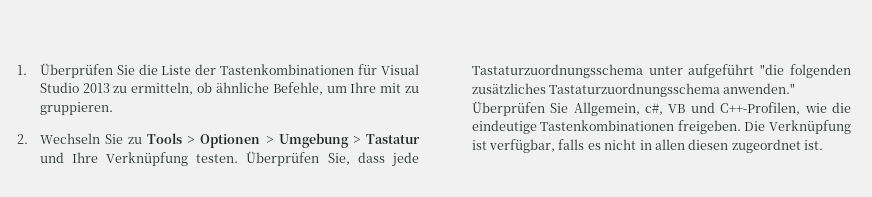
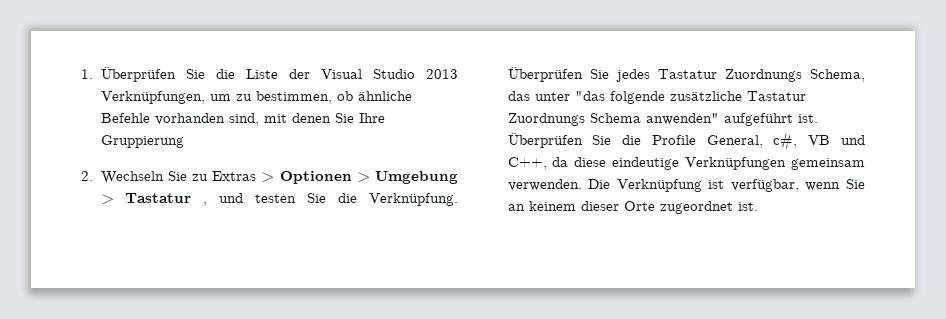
- 1. Überprüfen Sie die Liste der Tastenkombinationen für Visual Studio 2013 zu ermitteln, ob ähnliche Befehle, um Ihre mit zu gruppieren.
+ 1. Überprüfen Sie die Liste der Visual Studio 2013 Verknüpfungen, um zu bestimmen, ob ähnliche Befehle vorhanden sind, mit denen Sie Ihre Gruppierung
- 2. Wechseln Sie zu Tools > Optionen > Umgebung > Tastatur und Ihre Verknüpfung testen. Überprüfen Sie, dass jede Tastaturzuordnungsschema unter aufgeführt "die folgenden zusätzliches Tastaturzuordnungsschema anwenden." Überprüfen Sie Allgemein, c#, VB und C++-Profilen, wie die eindeutige Tastenkombinationen freigeben. Die Verknüpfung ist verfügbar, falls es nicht in allen diesen zugeordnet ist.
+ 2. Wechseln Sie zu Extras > Optionen > Umgebung > Tastatur , und testen Sie die Verknüpfung. Überprüfen Sie jedes Tastatur Zuordnungs Schema, das unter "das folgende zusätzliche Tastatur Zuordnungs Schema anwenden" aufgeführt ist. Überprüfen Sie die Profile General, c#, VB und C++, da diese eindeutige Verknüpfungen gemeinsam verwenden. Die Verknüpfung ist verfügbar, wenn Sie an keinem dieser Orte zugeordnet ist.

